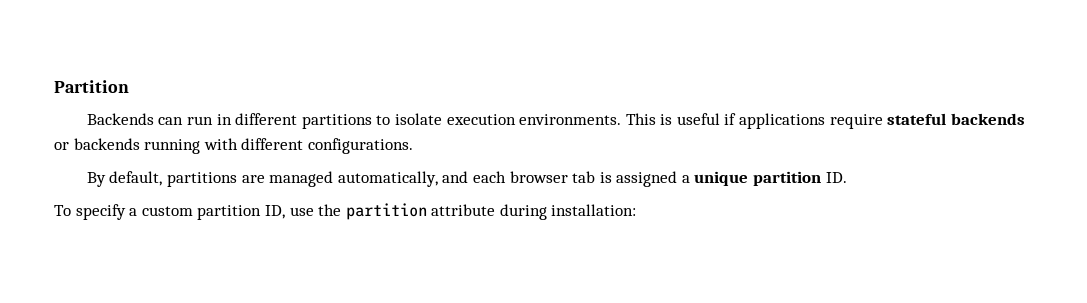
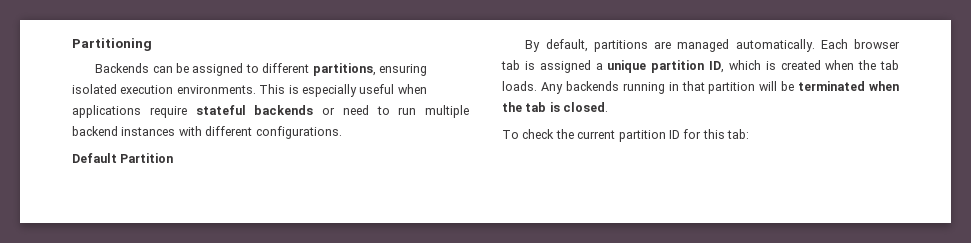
- Partition
+ Partitioning
- Backends can run in different partitions to isolate execution environments.
+ Backends can be assigned to different partitions, ensuring isolated execution environments.
- This is useful if applications require stateful backends or backends running with different configurations.
+ This is especially useful when applications require stateful backends or need to run multiple backend instances with different configurations.
+ Default Partition
- By default, partitions are managed automatically, and each browser tab is assigned a unique partition ID.
- To specify a custom partition ID, use the partition attribute during installation:
+ By default, partitions are managed automatically. Each browser tab is assigned a unique partition ID, which is created when the tab loads. Any backends running in that partition will be terminated when the tab is closed.
+ To check the current partition ID for this tab:

